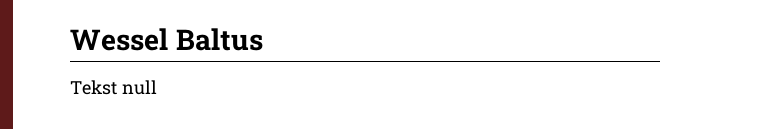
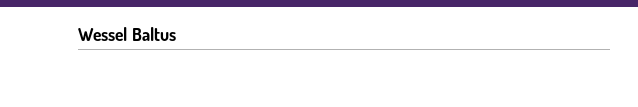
- Tekst null

